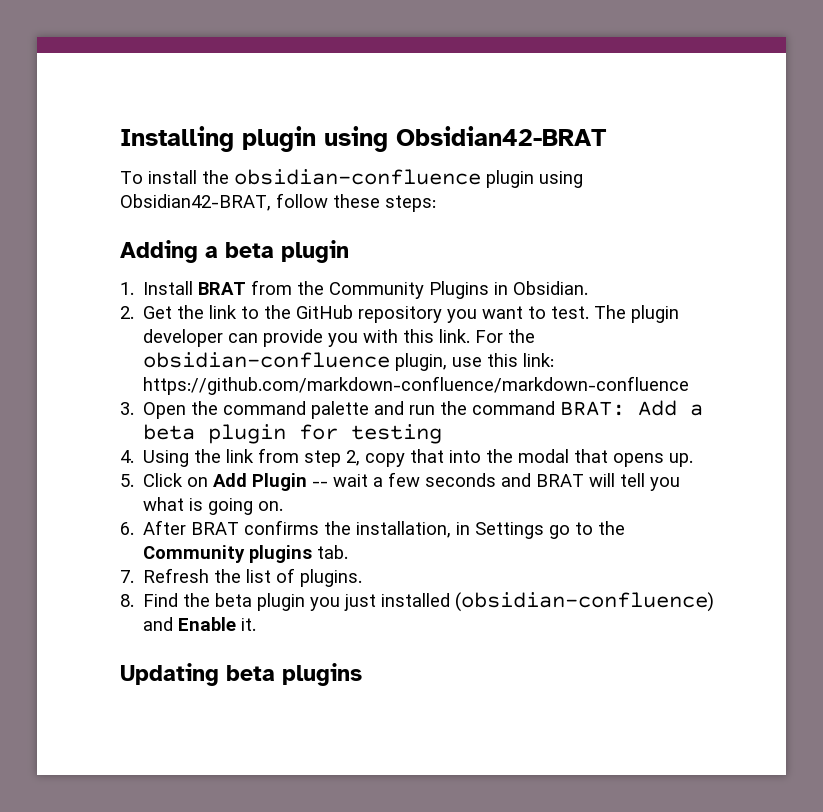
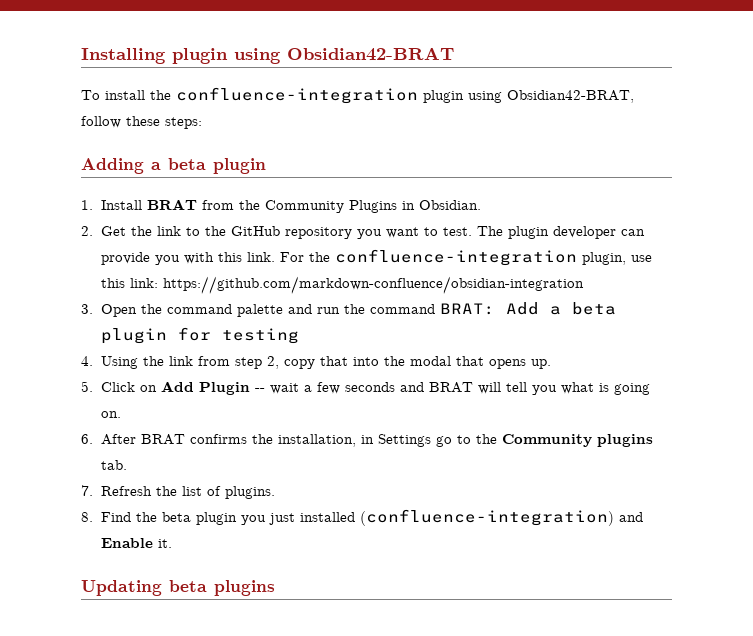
- To install the obsidian-confluence plugin using Obsidian42-BRAT, follow these steps:
+ To install the confluence-integration plugin using Obsidian42-BRAT, follow these steps:
- For the obsidian-confluence plugin, use this link: https://github.com/markdown-confluence/markdown-confluence
+ For the confluence-integration plugin, use this link: https://github.com/markdown-confluence/obsidian-integration
- 8. Find the beta plugin you just installed (obsidian-confluence) and Enable it.
+ 8. Find the beta plugin you just installed (confluence-integration) and Enable it.

